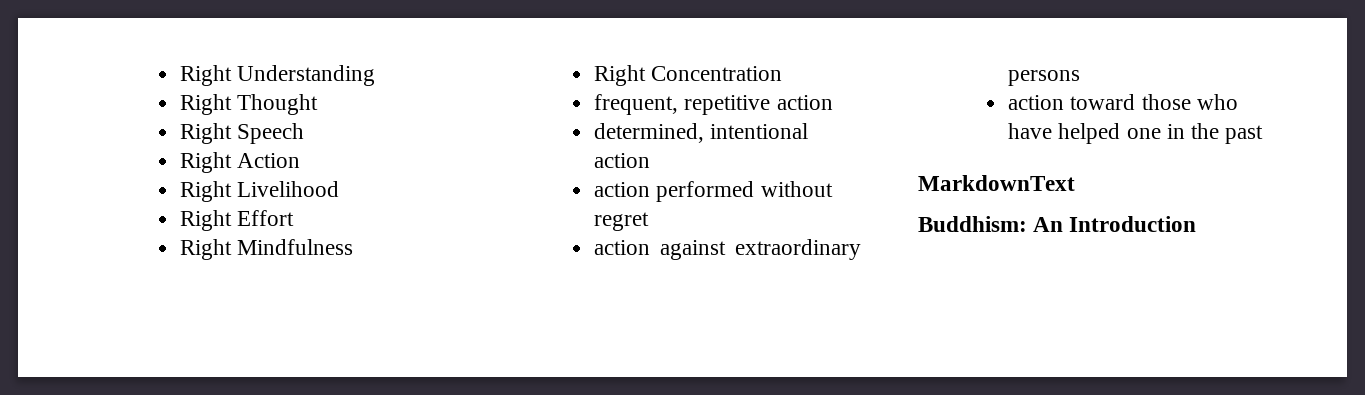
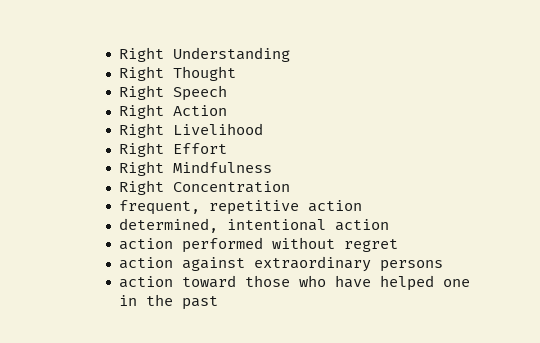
- MarkdownText
- Buddhism: An Introduction

